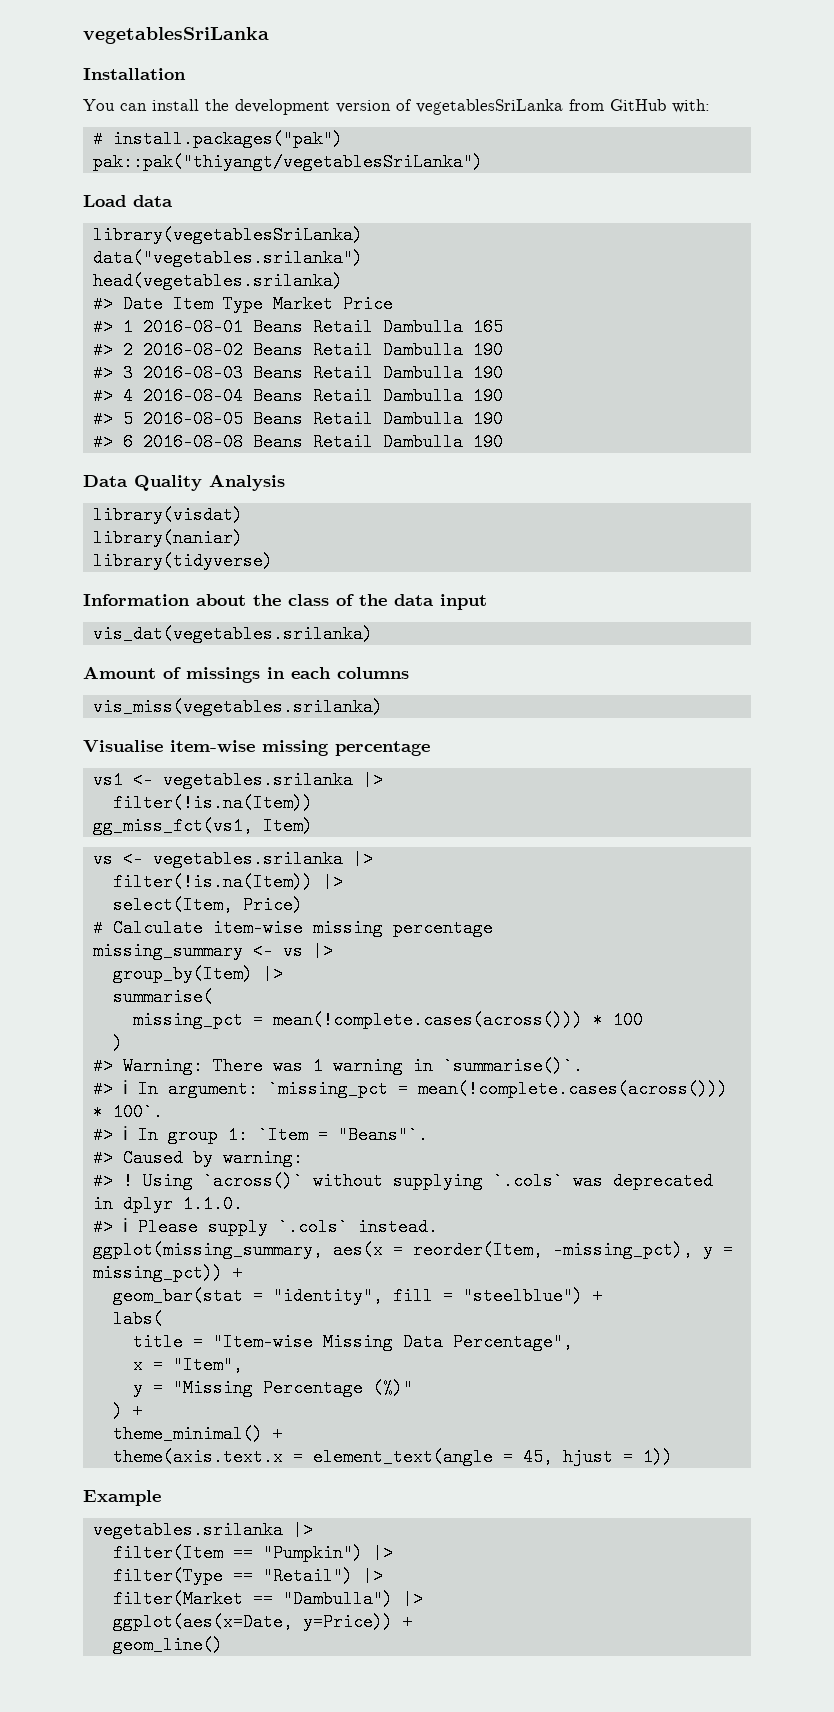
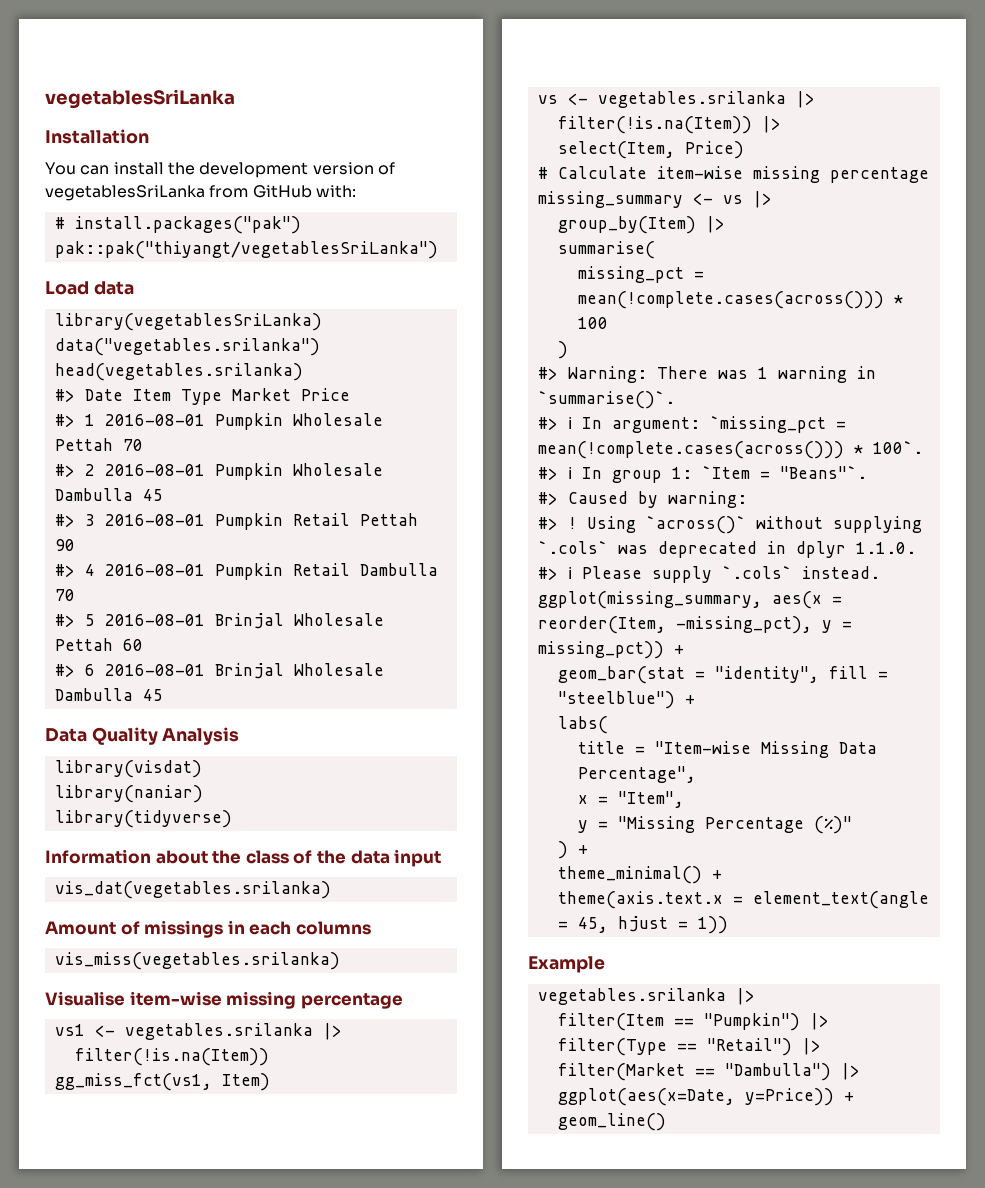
- #> 1 2016-08-01 Beans Retail Dambulla 165
- #> 2 2016-08-02 Beans Retail Dambulla 190
- #> 3 2016-08-03 Beans Retail Dambulla 190
+ #> 1 2016-08-01 Pumpkin Wholesale Pettah 70
+ #> 2 2016-08-01 Pumpkin Wholesale Dambulla 45
+ #> 3 2016-08-01 Pumpkin Retail Pettah 90
- #> 4 2016-08-04 Beans Retail Dambulla 190
+ #> 4 2016-08-01 Pumpkin Retail Dambulla 70
- #> 5 2016-08-05 Beans Retail Dambulla 190
- #> 6 2016-08-08 Beans Retail Dambulla 190
+ #> 5 2016-08-01 Brinjal Wholesale Pettah 60
+ #> 6 2016-08-01 Brinjal Wholesale Dambulla 45

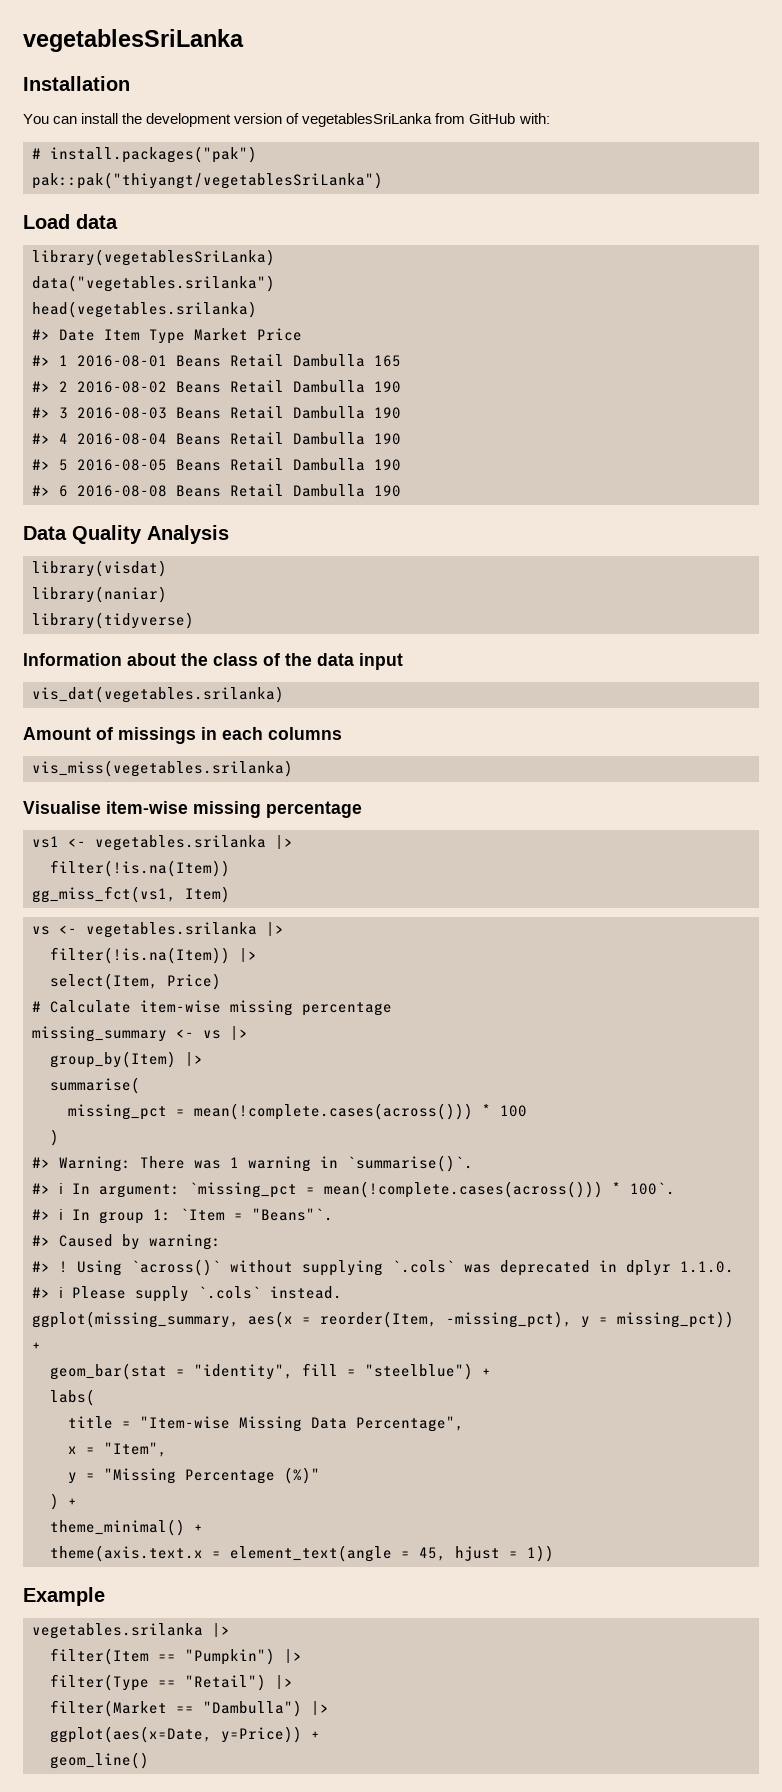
- #> 1 2016-08-01 Pumpkin Wholesale Pettah 70
- #> 2 2016-08-01 Pumpkin Wholesale Dambulla 45
- #> 3 2016-08-01 Pumpkin Retail Pettah 90
+ #> 1 2016-08-01 Beans Retail Dambulla 165
+ #> 2 2016-08-02 Beans Retail Dambulla 190
+ #> 3 2016-08-03 Beans Retail Dambulla 190
- #> 4 2016-08-01 Pumpkin Retail Dambulla 70
+ #> 4 2016-08-04 Beans Retail Dambulla 190
- #> 5 2016-08-01 Brinjal Wholesale Pettah 60
- #> 6 2016-08-01 Brinjal Wholesale Dambulla 45
+ #> 5 2016-08-05 Beans Retail Dambulla 190
+ #> 6 2016-08-08 Beans Retail Dambulla 190

